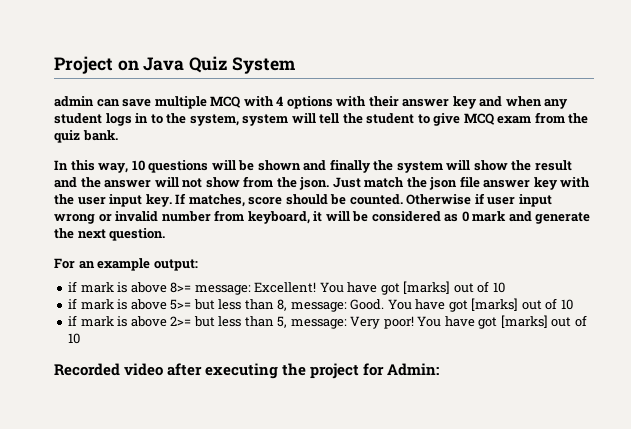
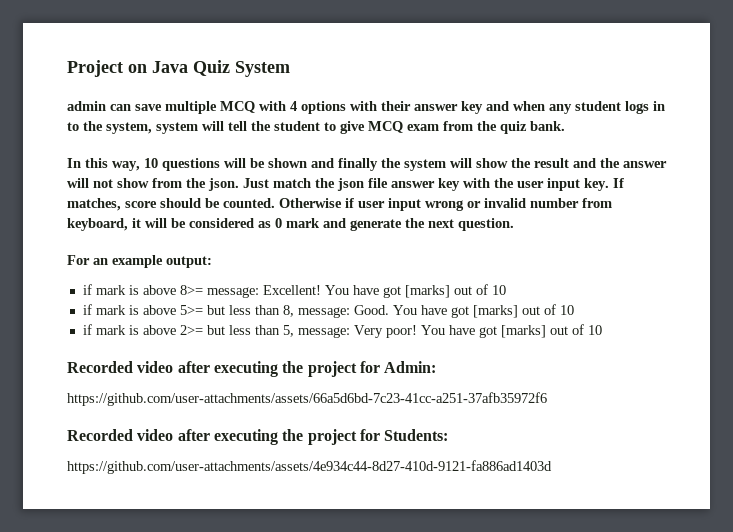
+ https://github.com/user-attachments/assets/66a5d6bd-7c23-41cc-a251-37afb35972f6
+ Recorded video after executing the project for Students:
+ https://github.com/user-attachments/assets/4e934c44-8d27-410d-9121-fa886ad1403d

